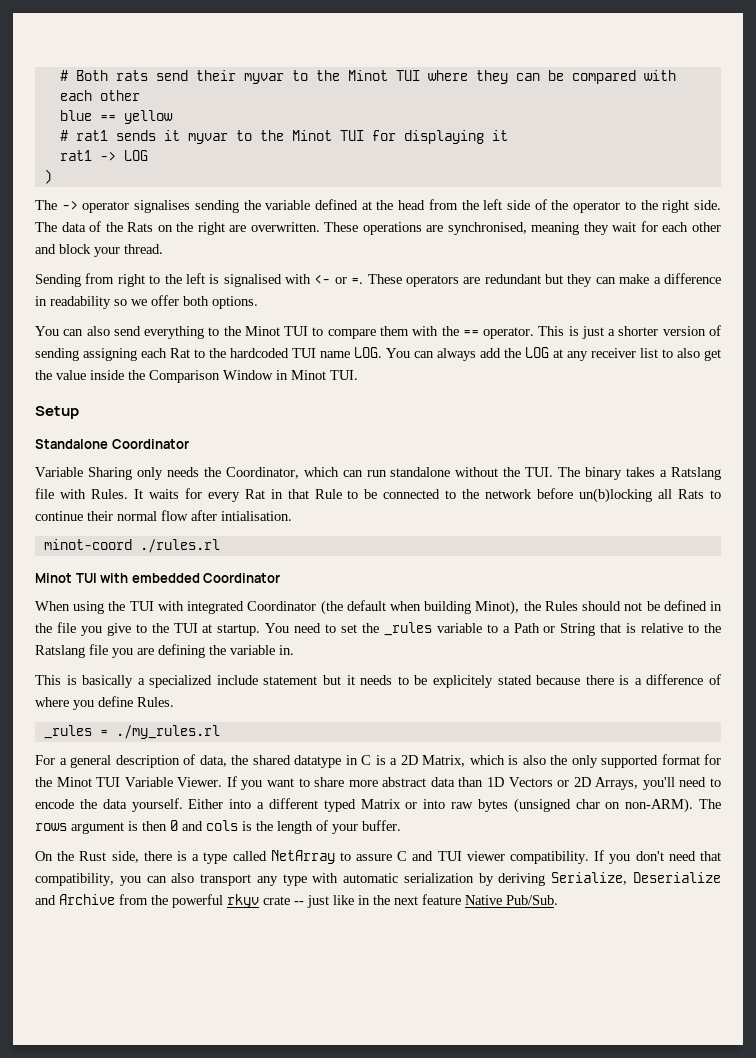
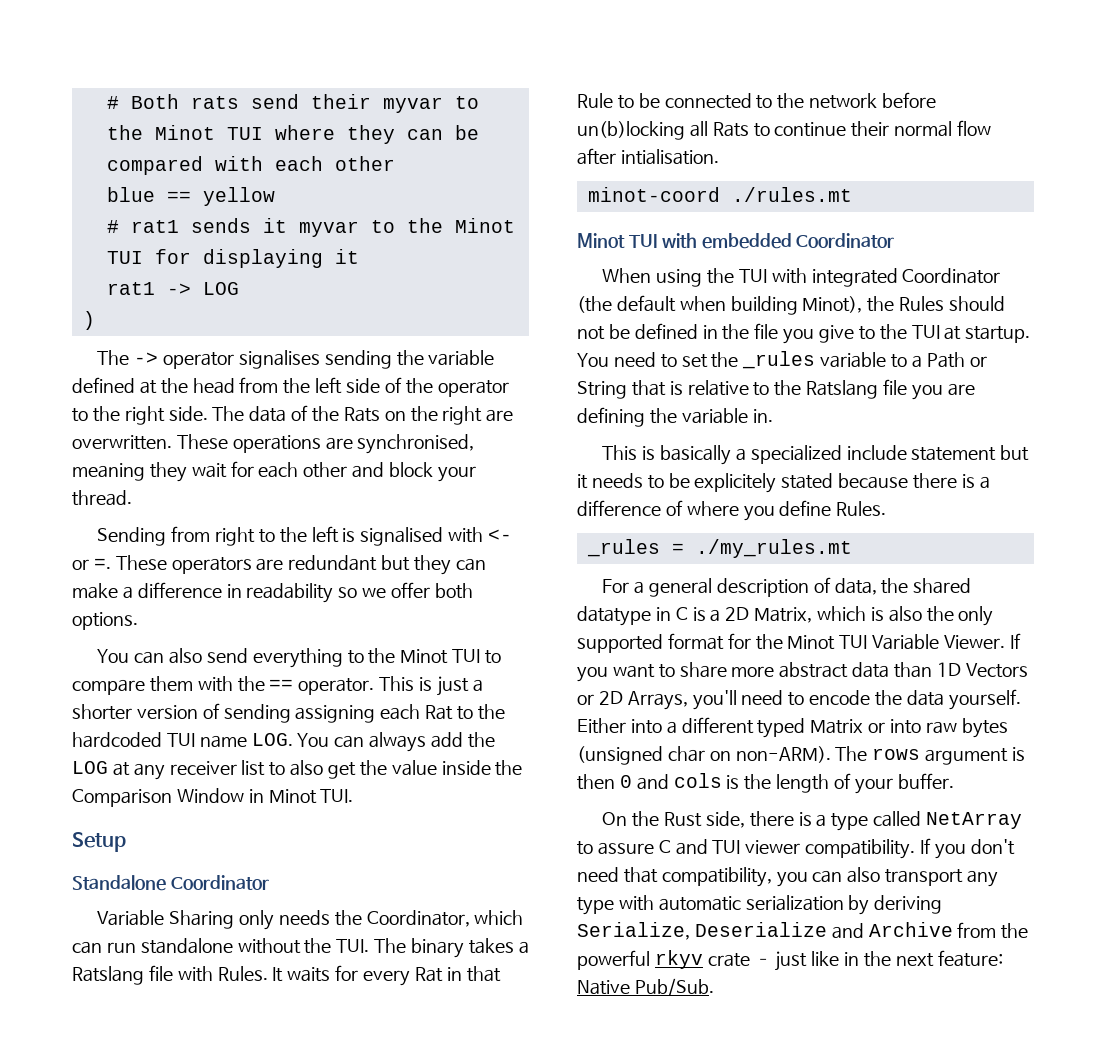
- minot-coord ./rules.rl
+ minot-coord ./rules.mt
- _rules = ./my_rules.rl
+ _rules = ./my_rules.mt
- If you don't need that compatibility, you can also transport any type with automatic serialization by deriving Serialize, Deserialize and Archive from the powerful rkyv crate -- just like in the next feature Native Pub/Sub.
+ If you don't need that compatibility, you can also transport any type with automatic serialization by deriving Serialize, Deserialize and Archive from the powerful rkyv crate – just like in the next feature: Native Pub/Sub.

